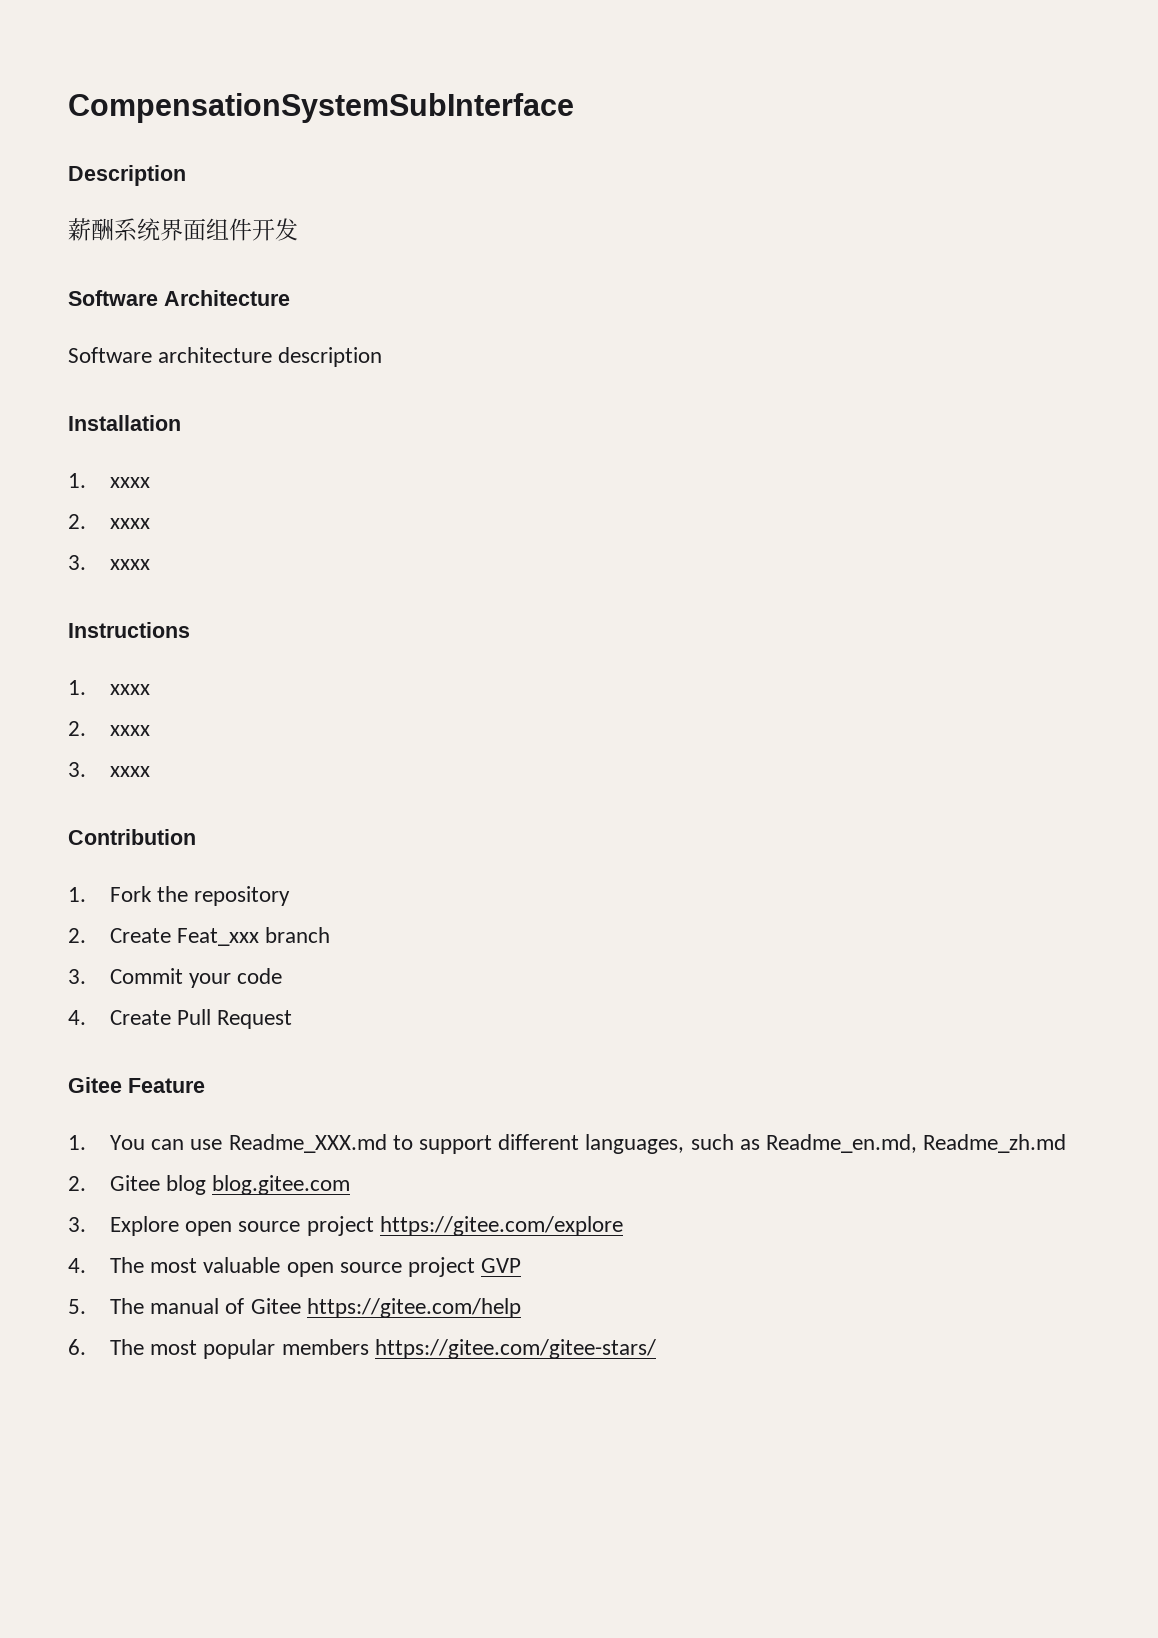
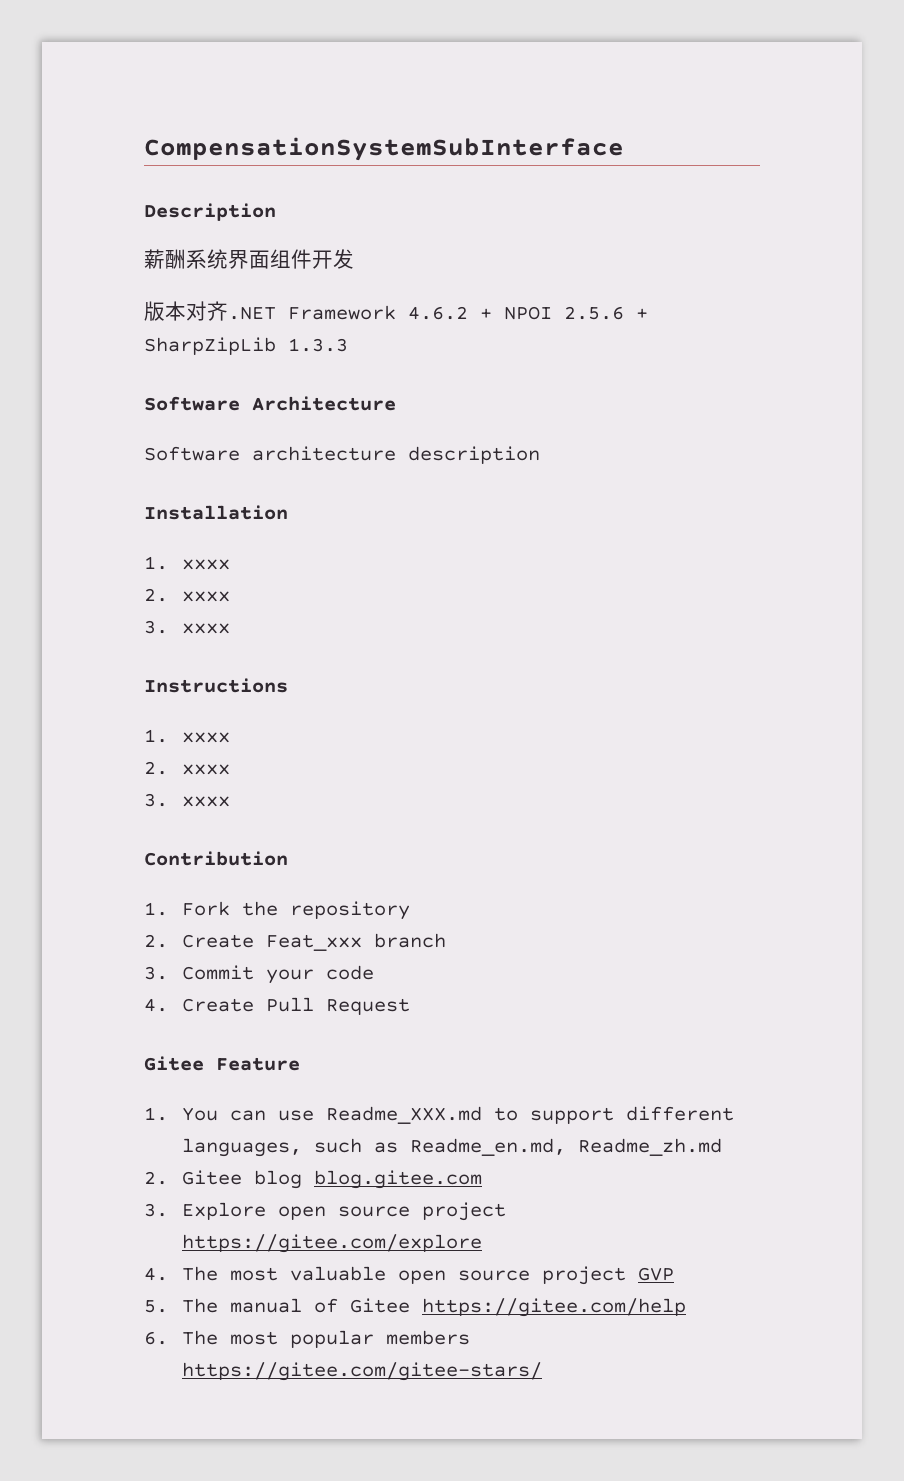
+ 版本对齐.NET Framework 4.6.2 + NPOI 2.5.6 + SharpZipLib 1.3.3

